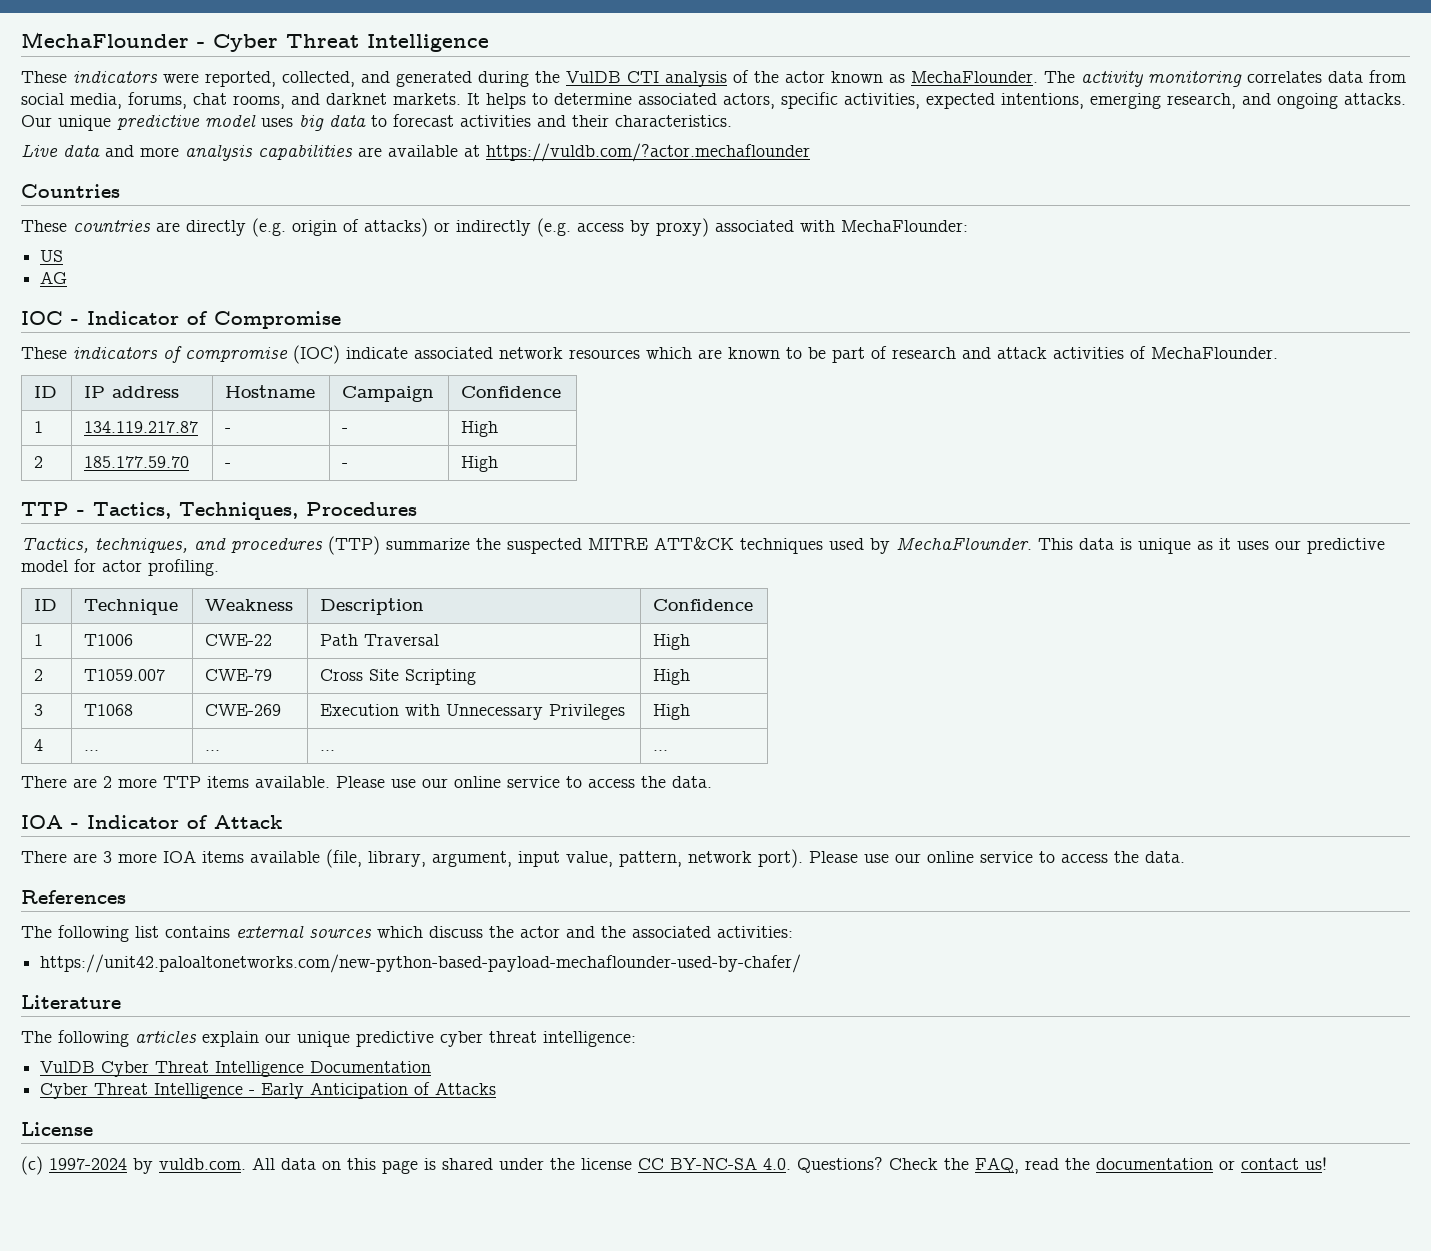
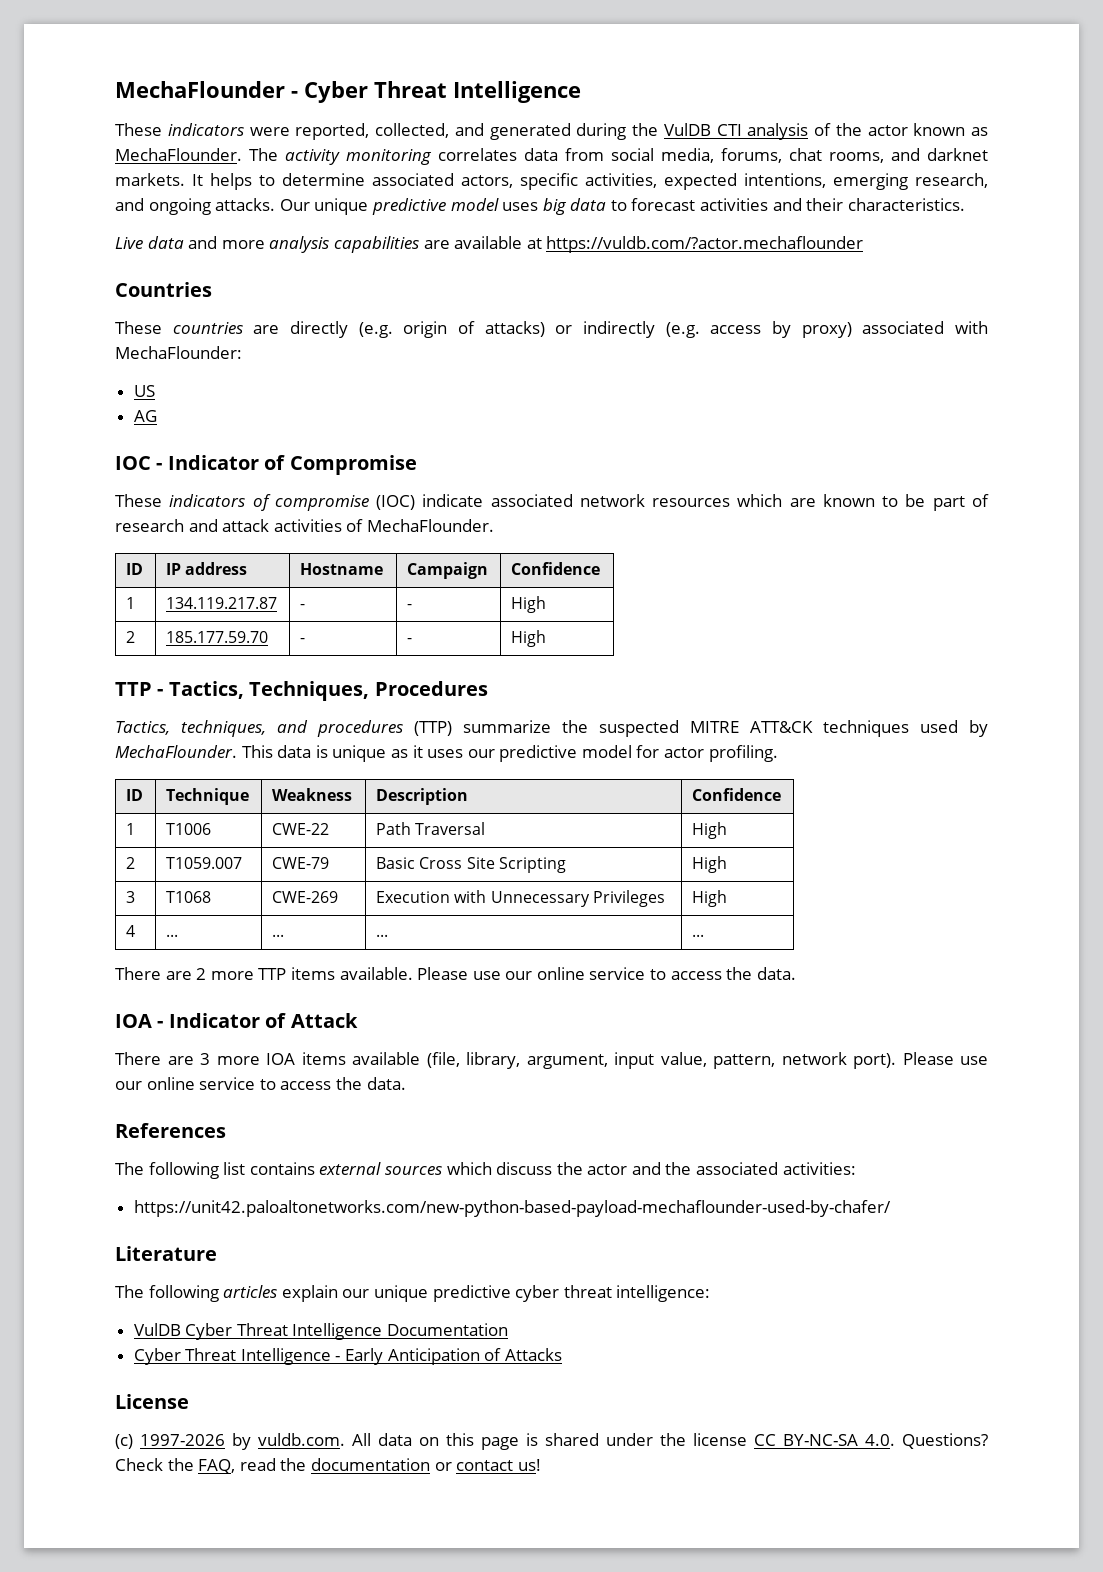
- 2 | T1059.007 | CWE-79 | Cross Site Scripting | High
+ 2 | T1059.007 | CWE-79 | Basic Cross Site Scripting | High
- (c) 1997-2024 by vuldb.com. All data on this page is shared under the license CC BY-NC-SA 4.0. Questions?
+ (c) 1997-2026 by vuldb.com. All data on this page is shared under the license CC BY-NC-SA 4.0. Questions?

